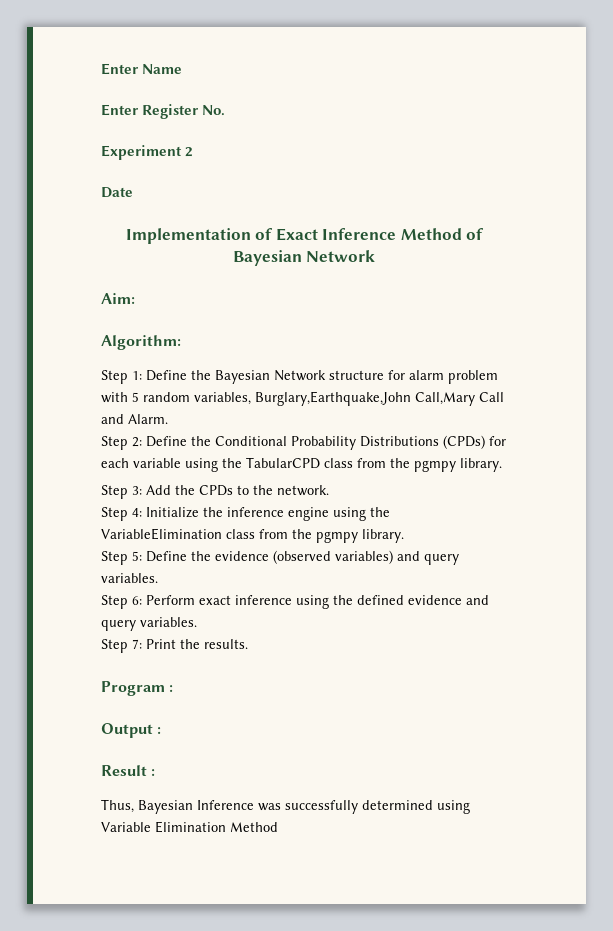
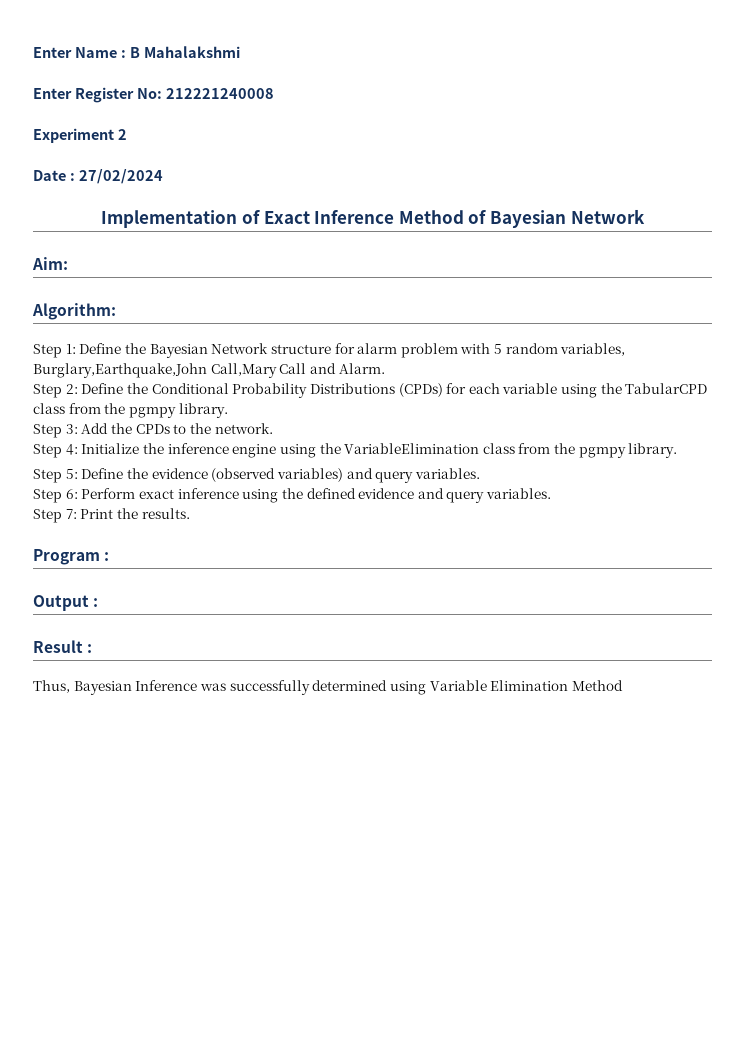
- Enter Name
+ Enter Name : B Mahalakshmi
- Enter Register No.
+ Enter Register No: 212221240008
- Date
+ Date : 27/02/2024

